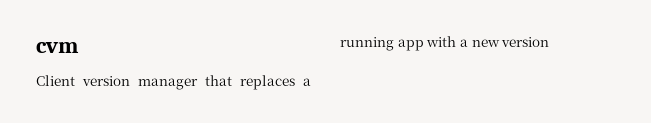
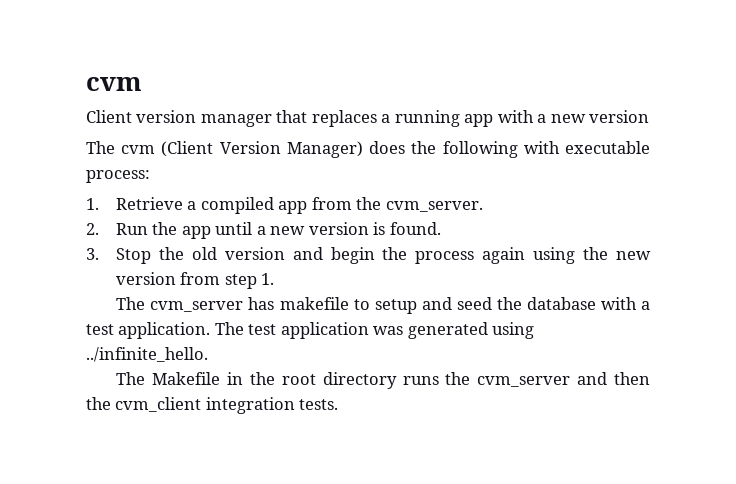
+ The cvm (Client Version Manager) does the following with executable process:
+ 1. Retrieve a compiled app from the cvm_server.
+ 2. Run the app until a new version is found.
+ 3. Stop the old version and begin the process again using the new version from step 1.
+ The cvm_server has makefile to setup and seed the database with a test application. The test application was generated using ../infinite_hello.
+ The Makefile in the root directory runs the cvm_server and then the cvm_client integration tests.

